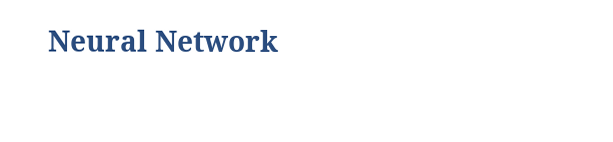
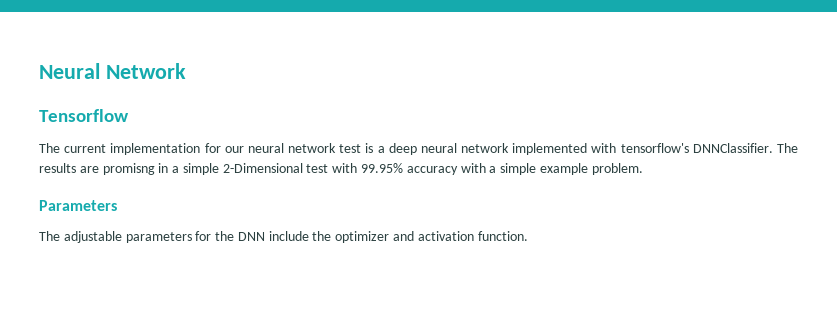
+ Tensorflow
+ The current implementation for our neural network test is a deep neural network implemented with tensorflow's DNNClassifier. The results are promisng in a simple 2-Dimensional test with 99.95% accuracy with a simple example problem.
+ Parameters
+ The adjustable parameters for the DNN include the optimizer and activation function.

